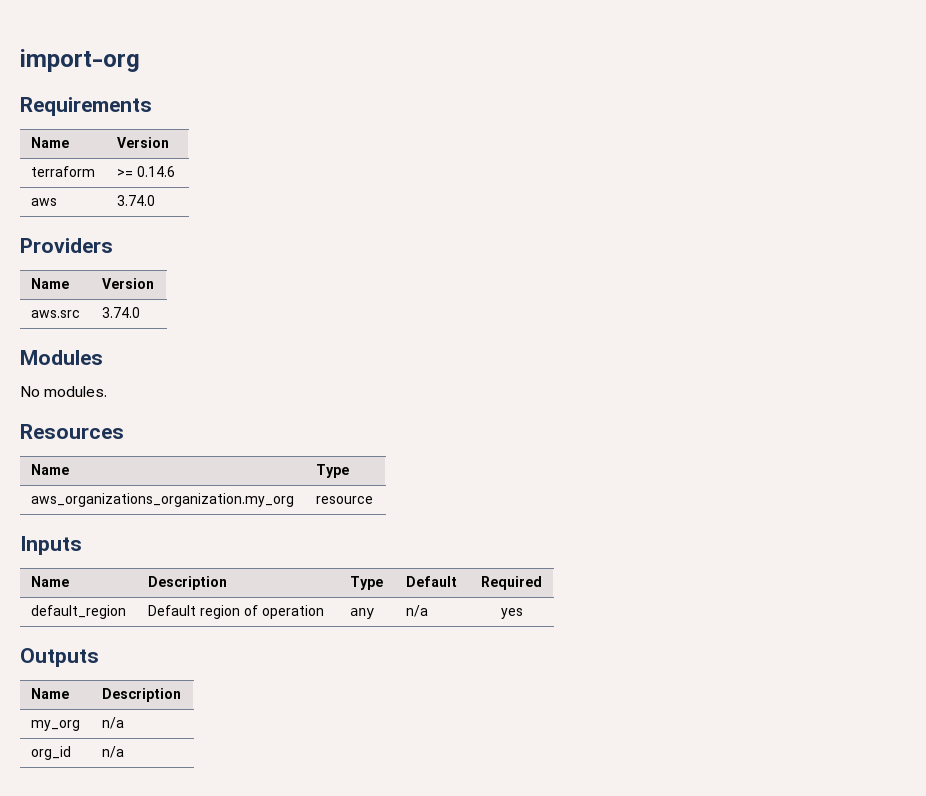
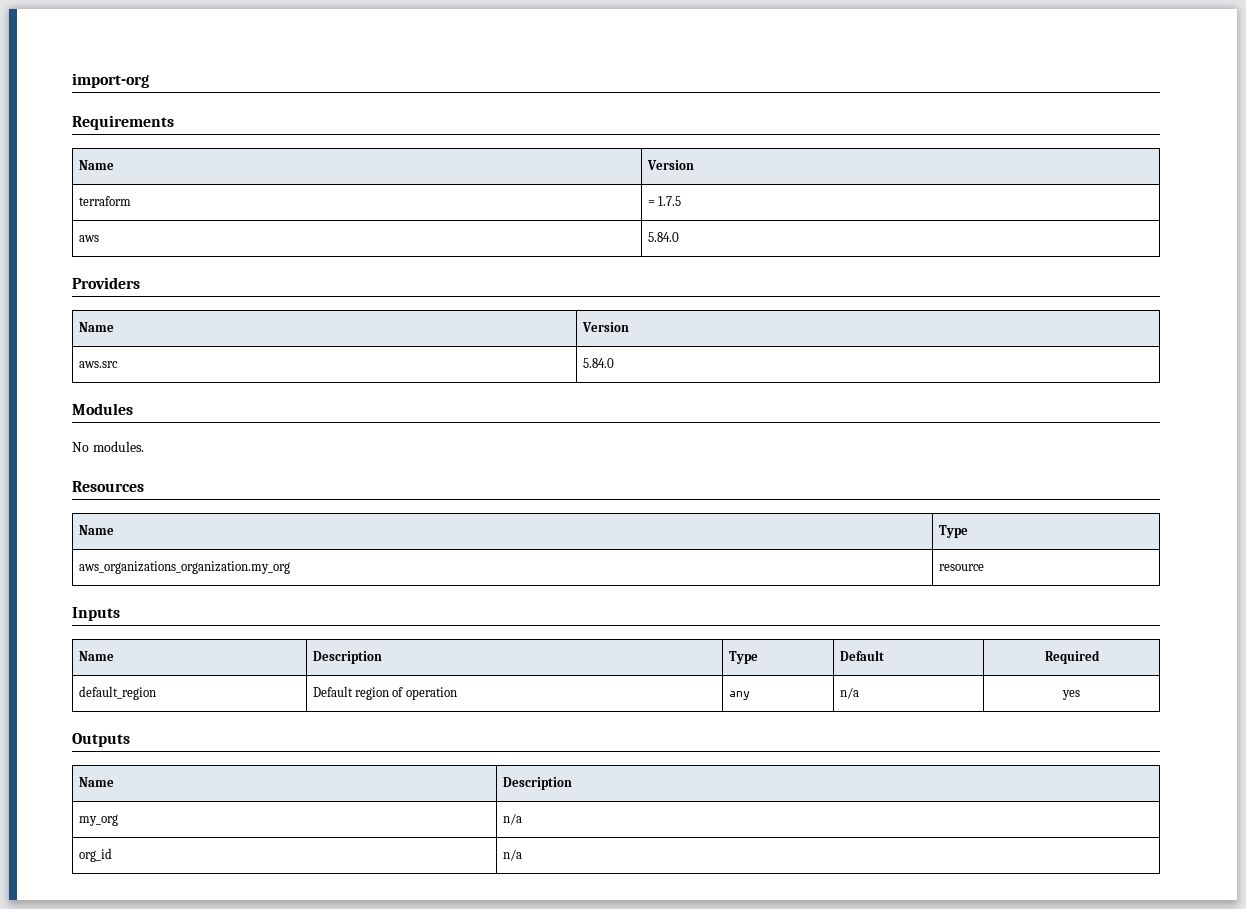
- terraform | >= 0.14.6
+ terraform | = 1.7.5
- aws | 3.74.0
+ aws | 5.84.0
- aws.src | 3.74.0
+ aws.src | 5.84.0

